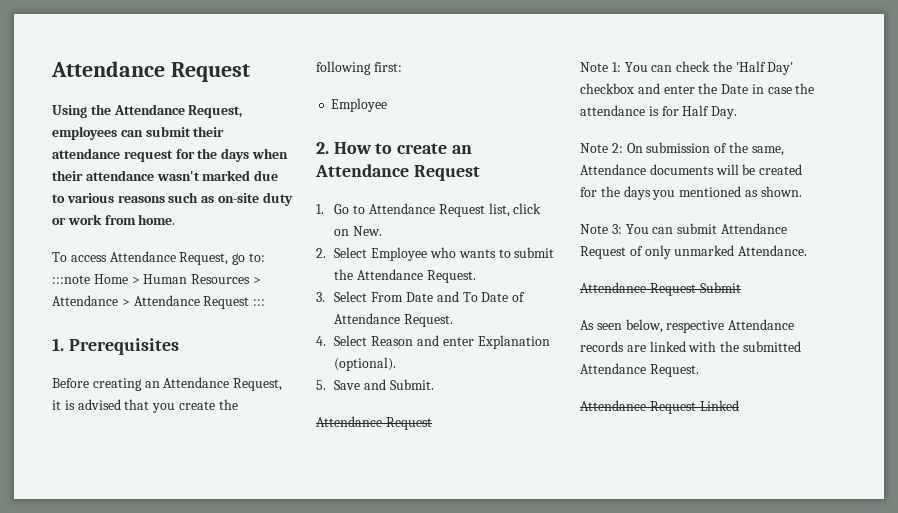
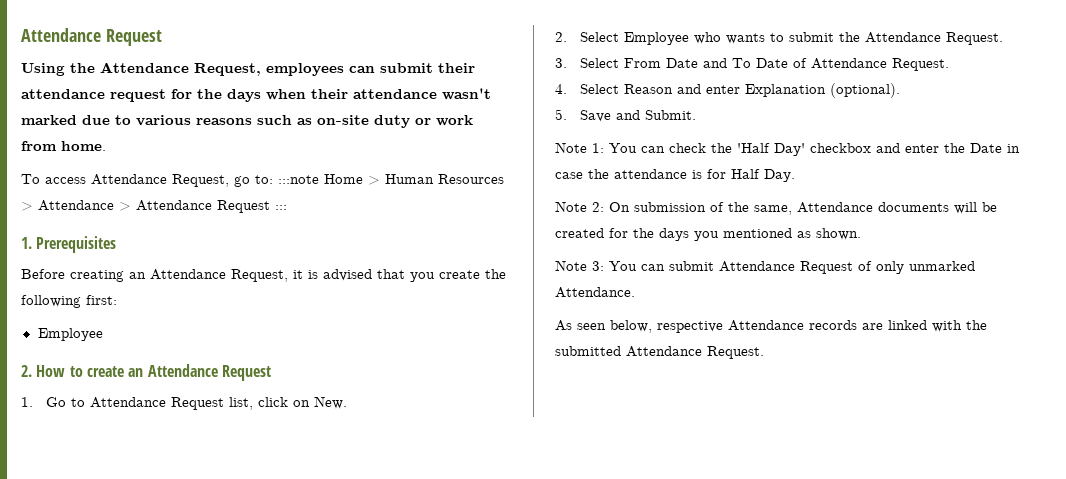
  5. Save and Submit.
- Attendance Request
- Attendance Request Submit
- Attendance Request Linked

